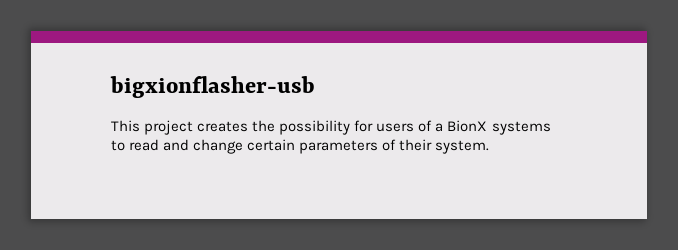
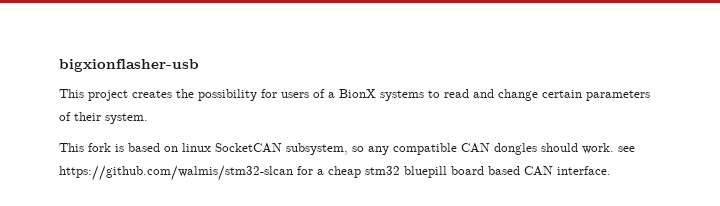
+ This fork is based on linux SocketCAN subsystem, so any compatible CAN dongles should work. see https://github.com/walmis/stm32-slcan for a cheap stm32 bluepill board based CAN interface.

